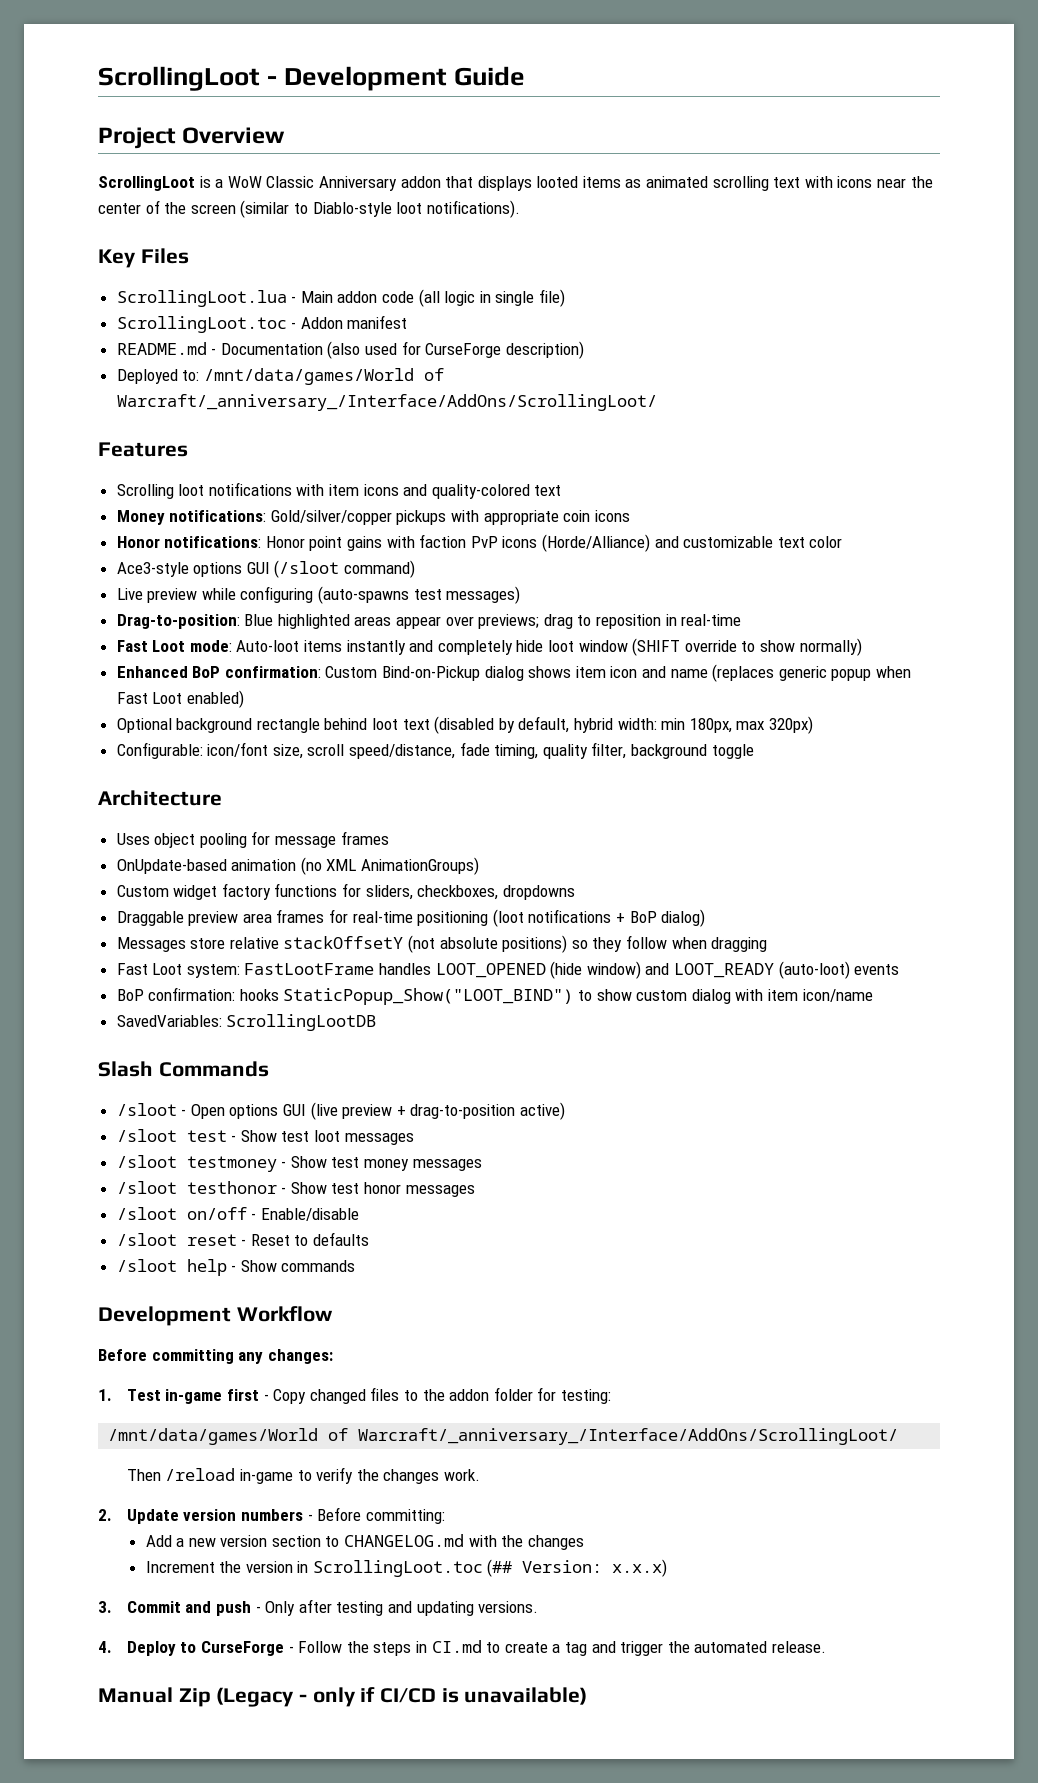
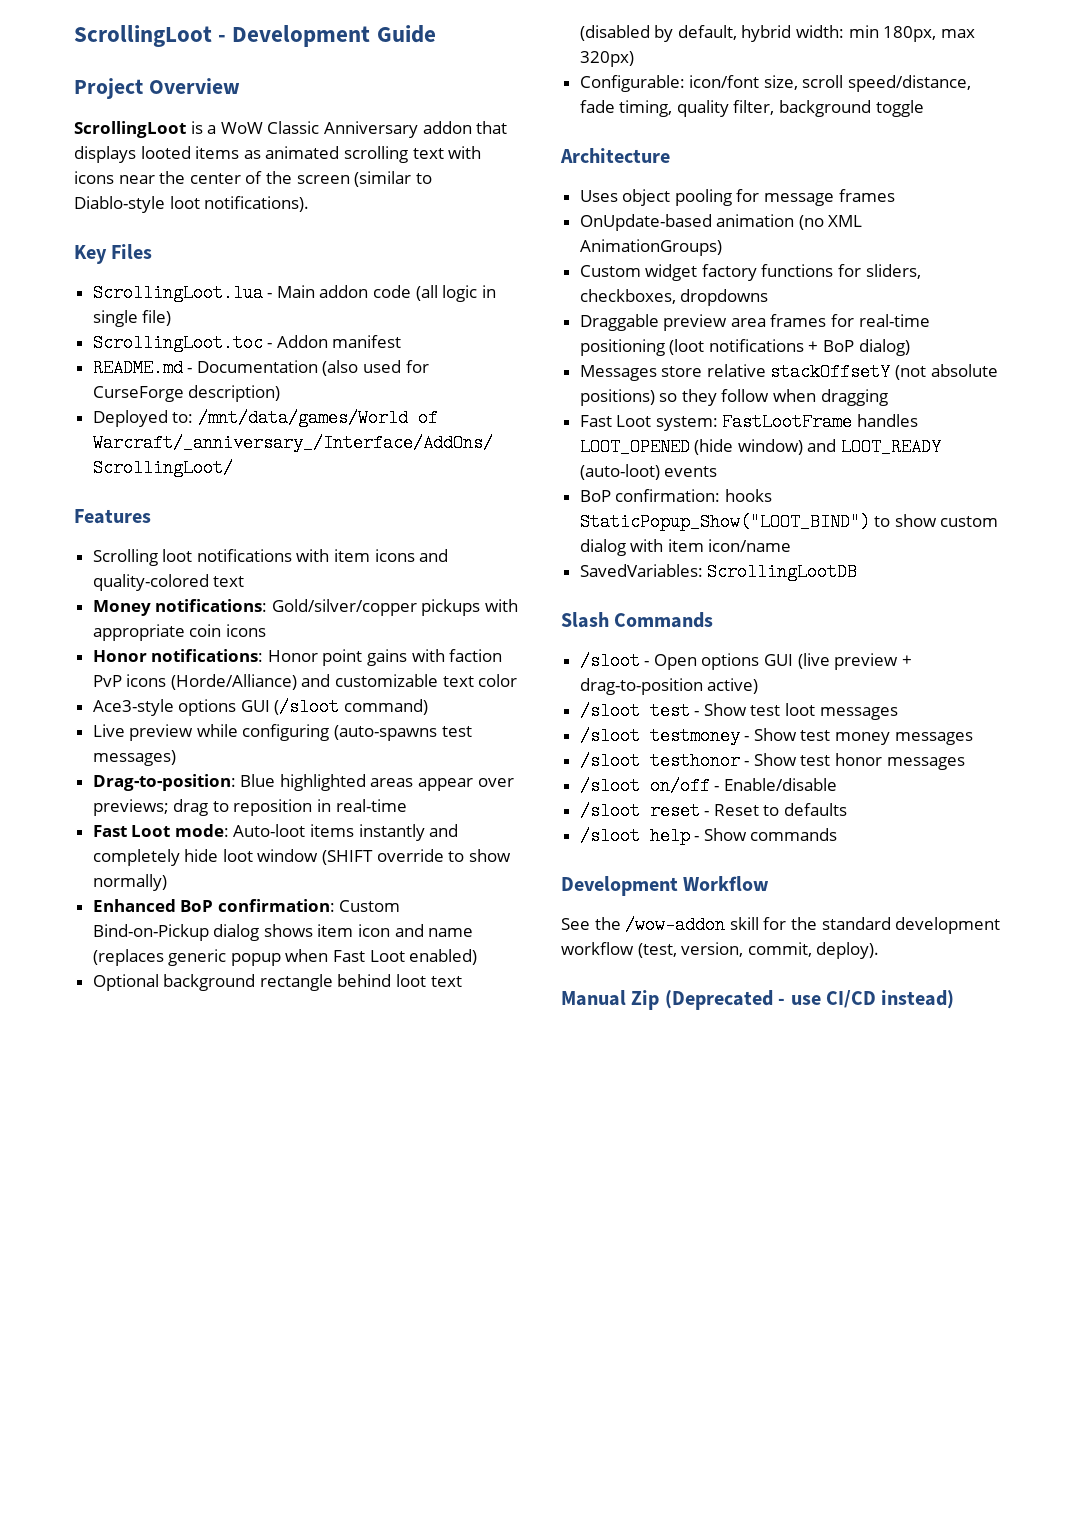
- Before committing any changes:
- 1. Test in-game first - Copy changed files to the addon folder for testing:
- /mnt/data/games/World of Warcraft/_anniversary_/Interface/AddOns/ScrollingLoot/
- Then /reload in-game to verify the changes work.
- 2. Update version numbers - Before committing:
- Add a new version section to CHANGELOG.md with the changes
- Increment the version in ScrollingLoot.toc (## Version: x.x.x)
- 3. Commit and push - Only after testing and updating versions.
- 4. Deploy to CurseForge - Follow the steps in CI.md to create a tag and trigger the automated release.
- Manual Zip (Legacy - only if CI/CD is unavailable)
+ See the /wow-addon skill for the standard development workflow (test, version, commit, deploy).
+ Manual Zip (Deprecated - use CI/CD instead)

